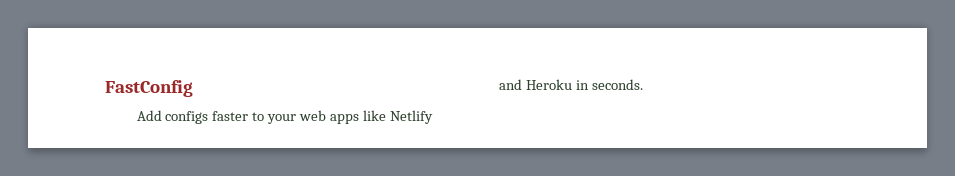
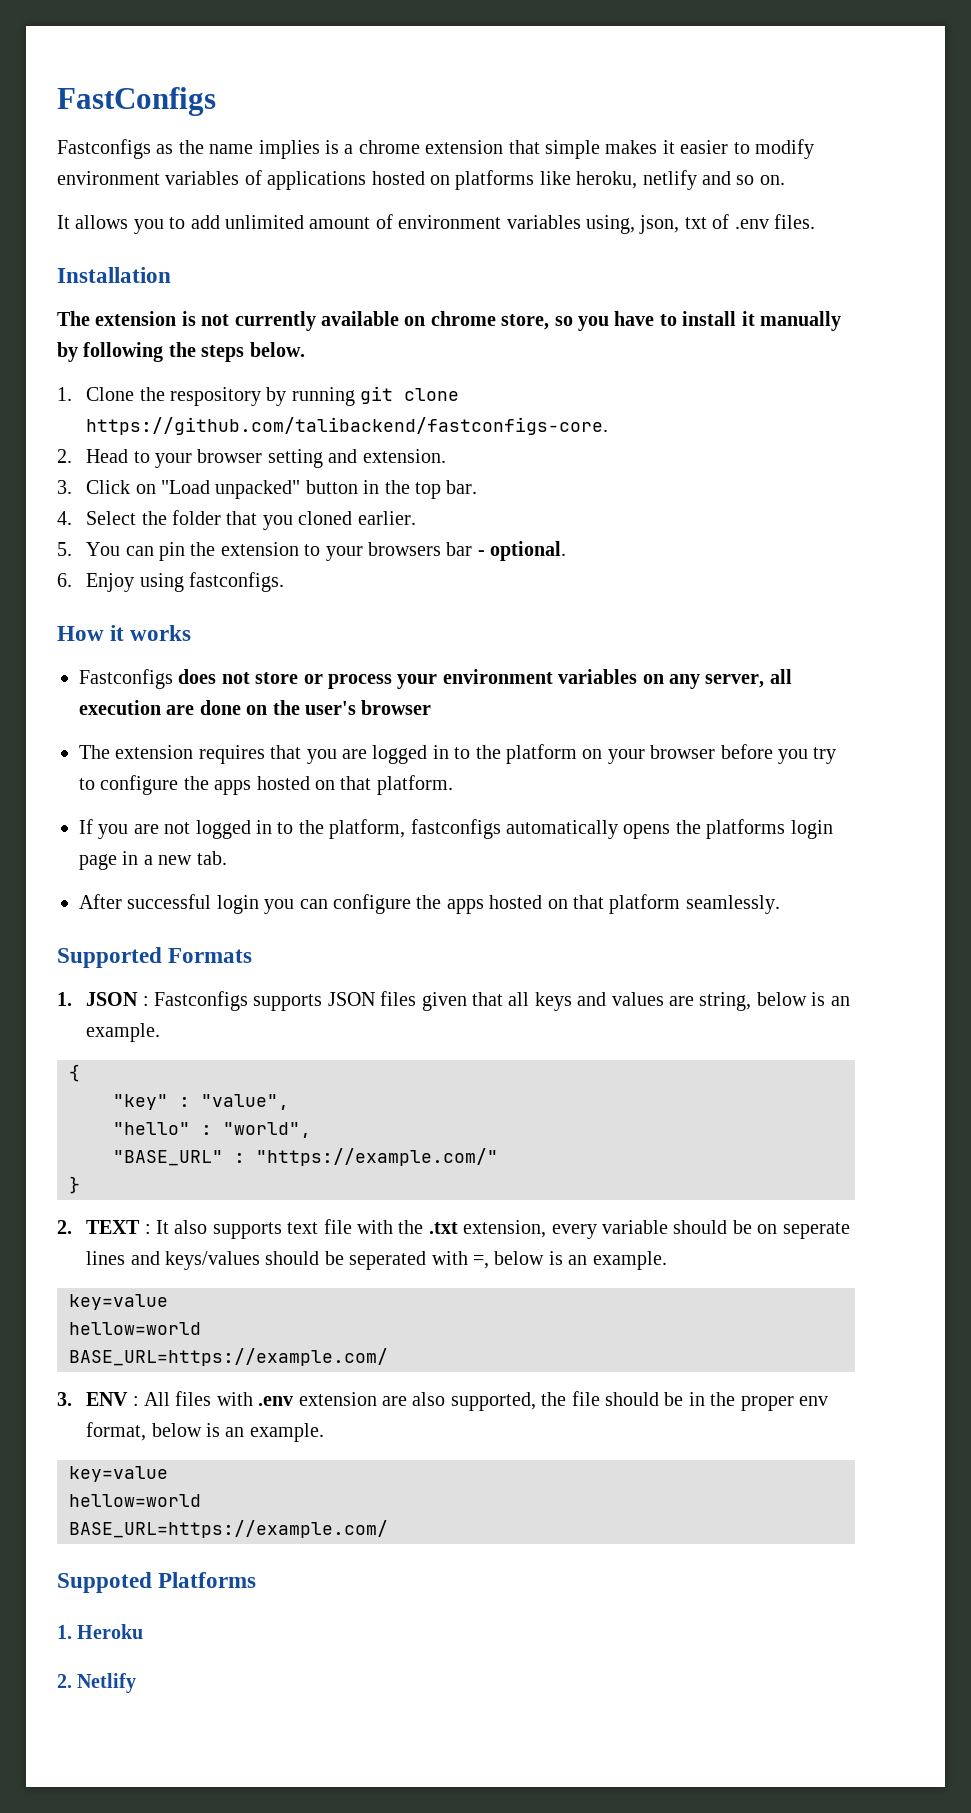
- FastConfig
- Add configs faster to your web apps like Netlify and Heroku in seconds.
+ FastConfigs
+ Fastconfigs as the name implies is a chrome extension that simple makes it easier to modify environment variables of applications hosted on platforms like heroku, netlify and so on.
+ It allows you to add unlimited amount of environment variables using, json, txt of .env files.
+ Installation
+ The extension is not currently available on chrome store, so you have to install it manually by following the steps below.
+ 1. Clone the respository by running git clone https://github.com/talibackend/fastconfigs-core.
+ 2. Head to your browser setting and extension.
+ 3. Click on "Load unpacked" button in the top bar.
+ 4. Select the folder that you cloned earlier.
+ 5. You can pin the extension to your browsers bar - optional.
+ 6. Enjoy using fastconfigs.
+ How it works
+ Fastconfigs does not store or process your environment variables on any server, all execution are done on the user's browser
+ The extension requires that you are logged in to the platform on your browser before you try to configure the apps hosted on that platform.
+ If you are not logged in to the platform, fastconfigs automatically opens the platforms login page in a new tab.
+ After successful login you can configure the apps hosted on that platform seamlessly.
+ Supported Formats
+ 1. JSON : Fastconfigs supports JSON files given that all keys and values are string, below is an example.
+ {
+ "key" : "value",
+ "hello" : "world",
+ "BASE_URL" : "https://example.com/"
+ }
+ 2. TEXT : It also supports text file with the .txt extension, every variable should be on seperate lines and keys/values should be seperated with =, below is an example.
+ key=value
+ hellow=world
+ BASE_URL=https://example.com/
+ 3. ENV : All files with .env extension are also supported, the file should be in the proper env format, below is an example.
+ key=value
+ hellow=world
+ BASE_URL=https://example.com/
+ Suppoted Platforms
+ 1. Heroku
+ 2. Netlify

